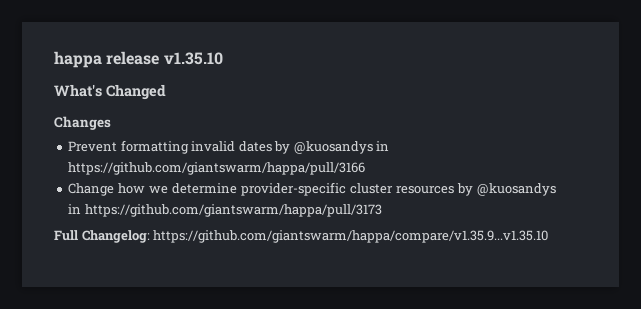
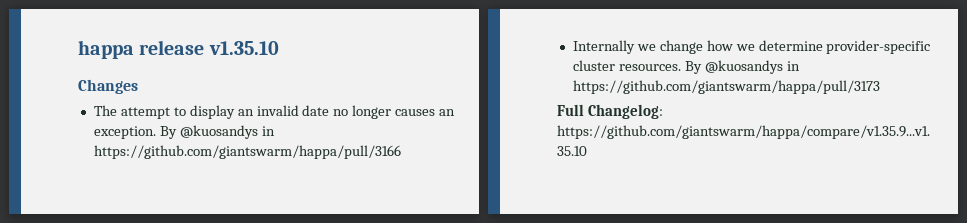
- What's Changed
- Prevent formatting invalid dates by @kuosandys in https://github.com/giantswarm/happa/pull/3166
+ The attempt to display an invalid date no longer causes an exception. By @kuosandys in https://github.com/giantswarm/happa/pull/3166
- Change how we determine provider-specific cluster resources by @kuosandys in https://github.com/giantswarm/happa/pull/3173
+ Internally we change how we determine provider-specific cluster resources. By @kuosandys in https://github.com/giantswarm/happa/pull/3173

